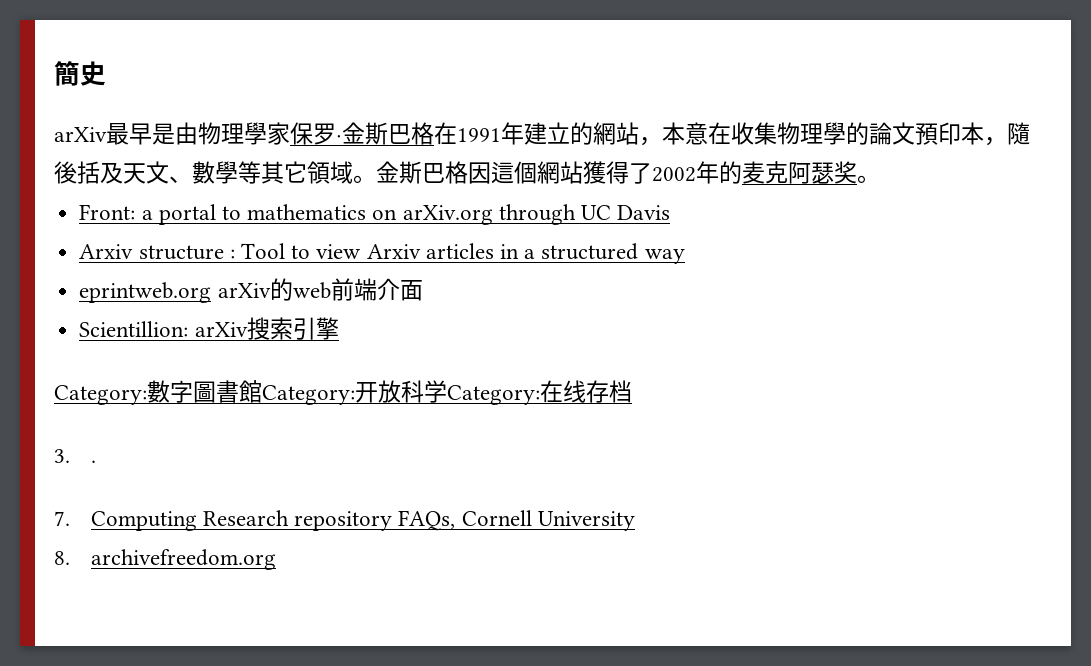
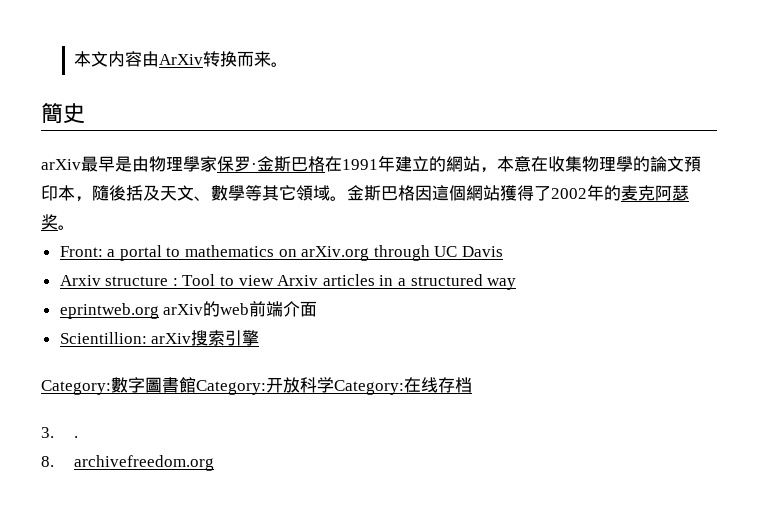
+ 本文内容由ArXiv转换而来。
- 7. Computing Research repository FAQs, Cornell University

